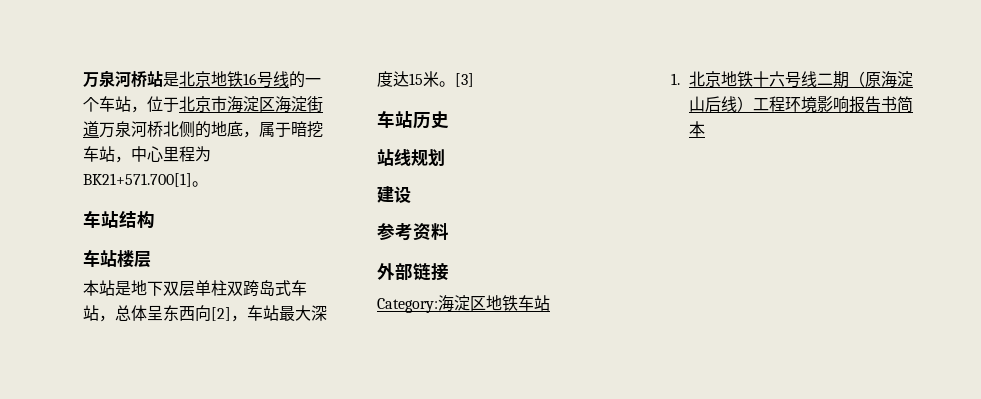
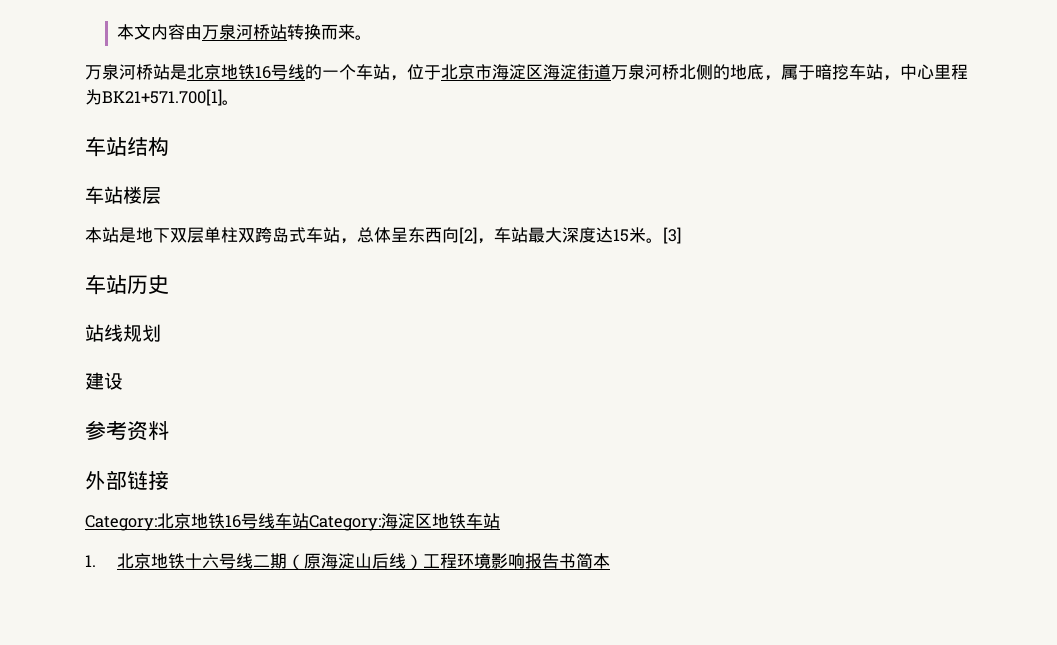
+ 本文内容由万泉河桥站转换而来。
- Category:海淀区地铁车站
+ Category:北京地铁16号线车站Category:海淀区地铁车站

